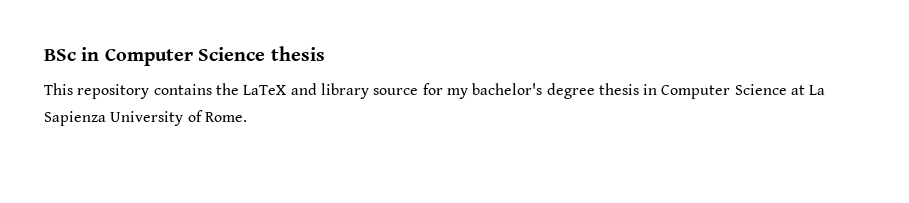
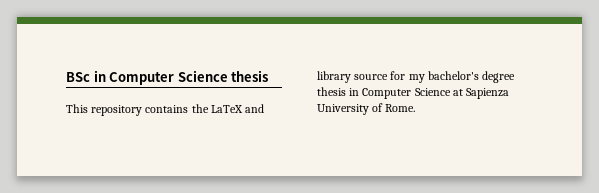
- This repository contains the LaTeX and library source for my bachelor's degree thesis in Computer Science at La Sapienza University of Rome.
+ This repository contains the LaTeX and library source for my bachelor's degree thesis in Computer Science at Sapienza University of Rome.

